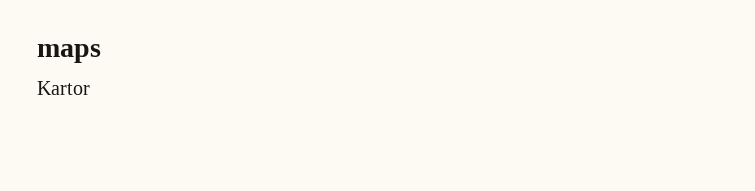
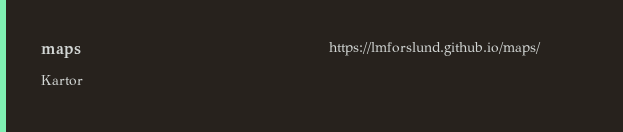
- Kartor
+ Kartor https://lmforslund.github.io/maps/

